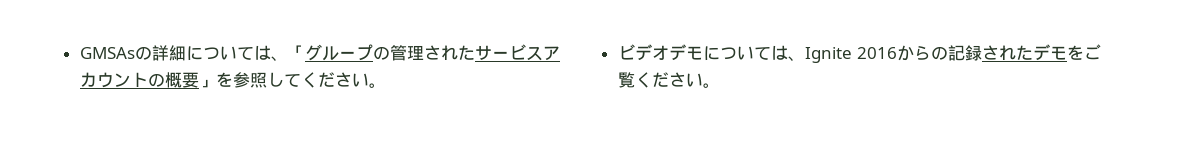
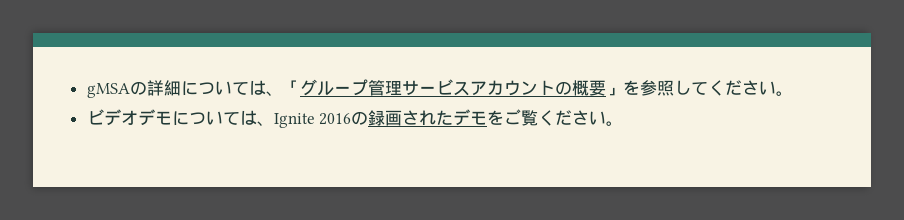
- GMSAsの詳細については、「グループの管理されたサービスアカウントの概要」を参照してください。
+ gMSAの詳細については、「グループ管理サービスアカウントの概要」を参照してください。
- ビデオデモについては、Ignite 2016からの記録されたデモをご覧ください。
+ ビデオデモについては、Ignite 2016の録画されたデモをご覧ください。

